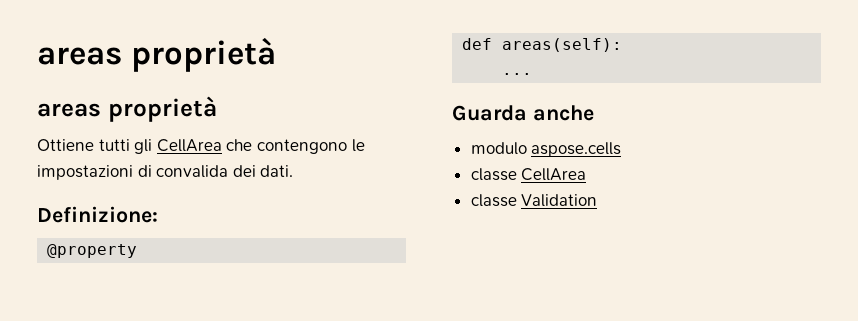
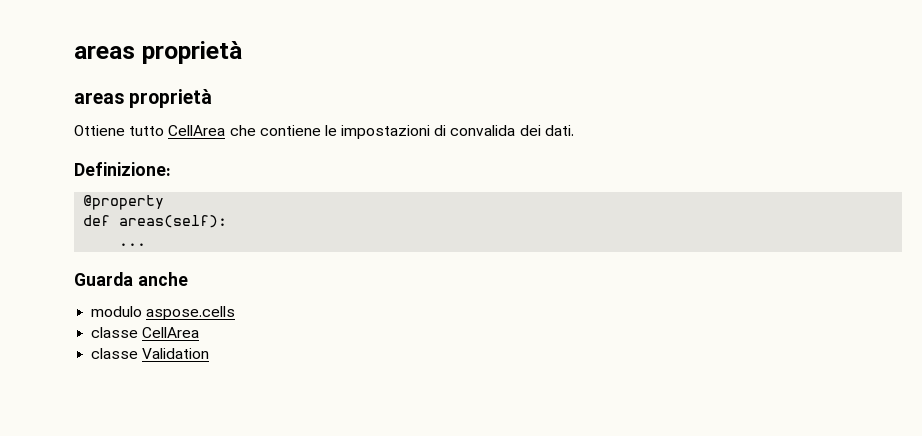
- Ottiene tutti gli CellArea che contengono le impostazioni di convalida dei dati.
+ Ottiene tutto CellArea che contiene le impostazioni di convalida dei dati.

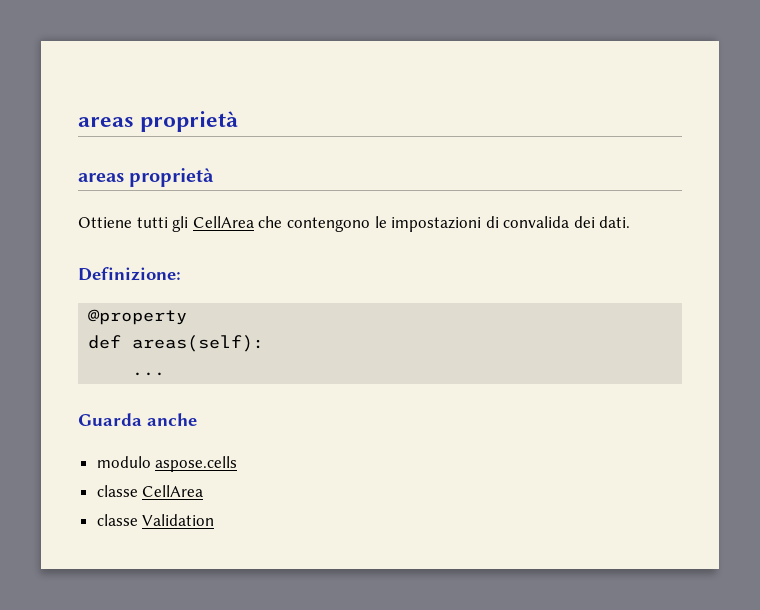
- Ottiene tutto CellArea che contiene le impostazioni di convalida dei dati.
+ Ottiene tutti gli CellArea che contengono le impostazioni di convalida dei dati.

